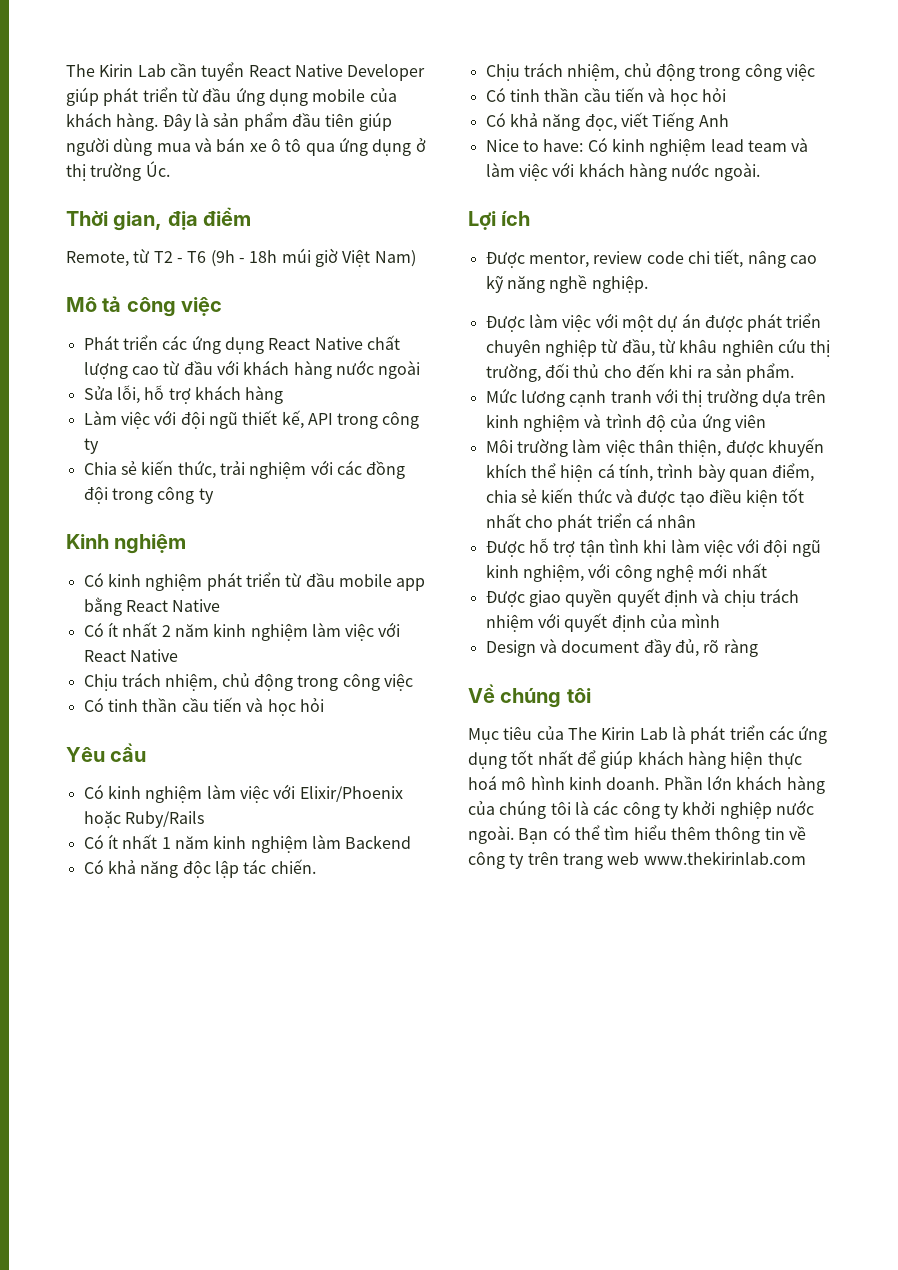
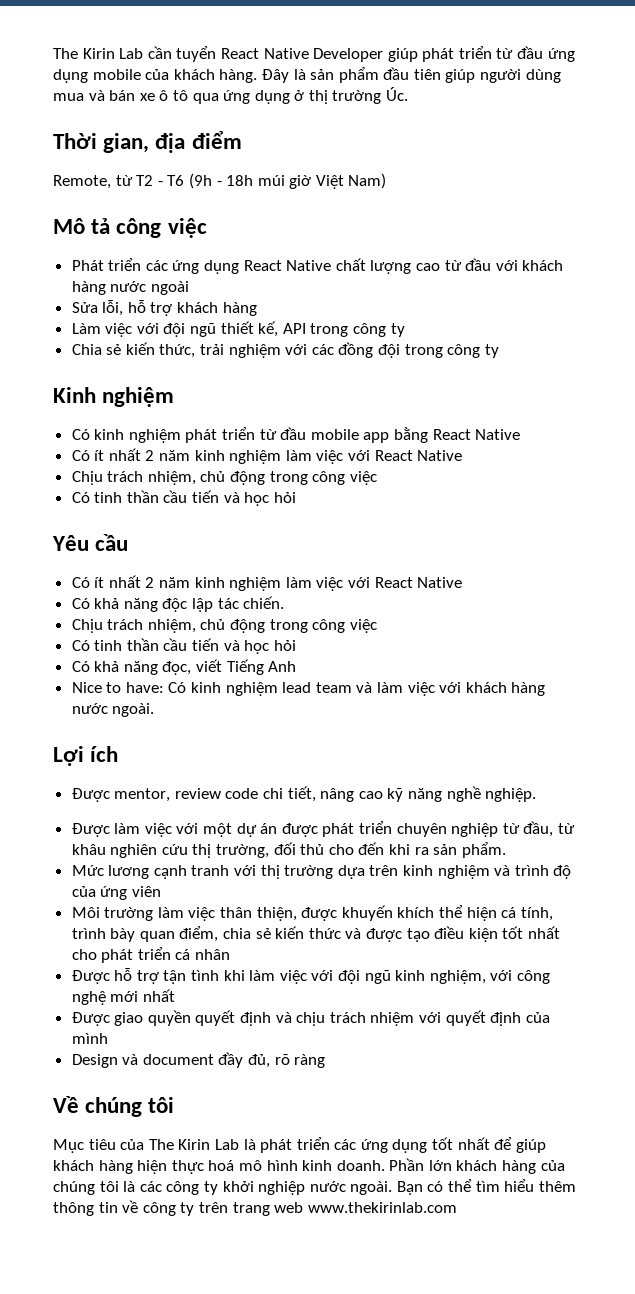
  Yêu cầu
- Có kinh nghiệm làm việc với Elixir/Phoenix hoặc Ruby/Rails
- Có ít nhất 1 năm kinh nghiệm làm Backend
+ Có ít nhất 2 năm kinh nghiệm làm việc với React Native

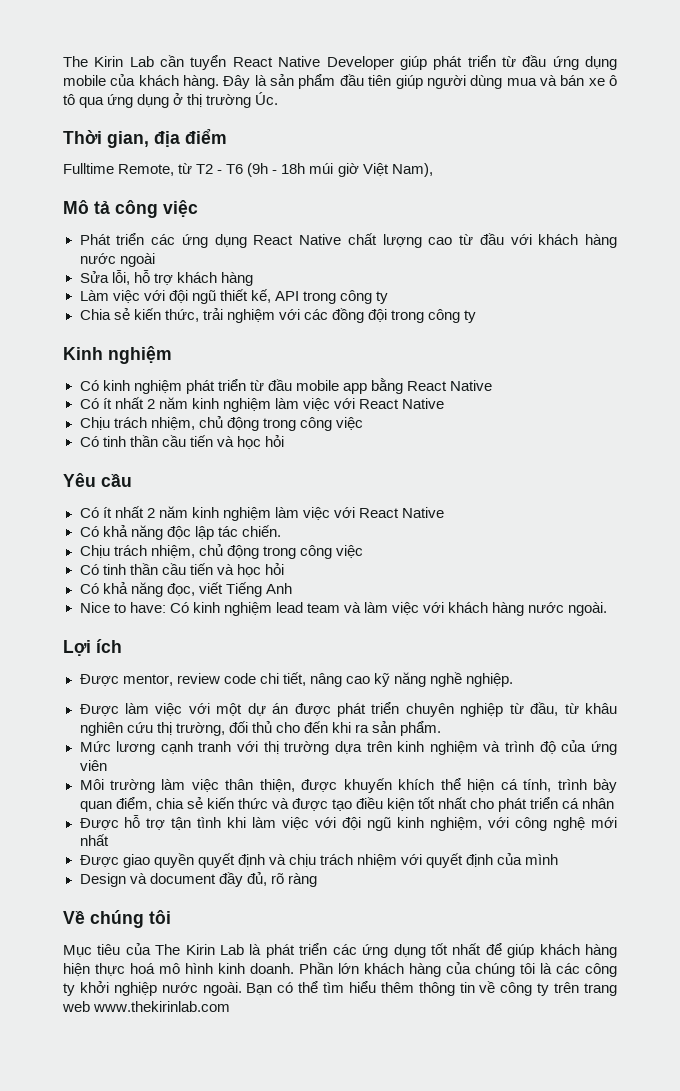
- Remote, từ T2 - T6 (9h - 18h múi giờ Việt Nam)
+ Fulltime Remote, từ T2 - T6 (9h - 18h múi giờ Việt Nam),

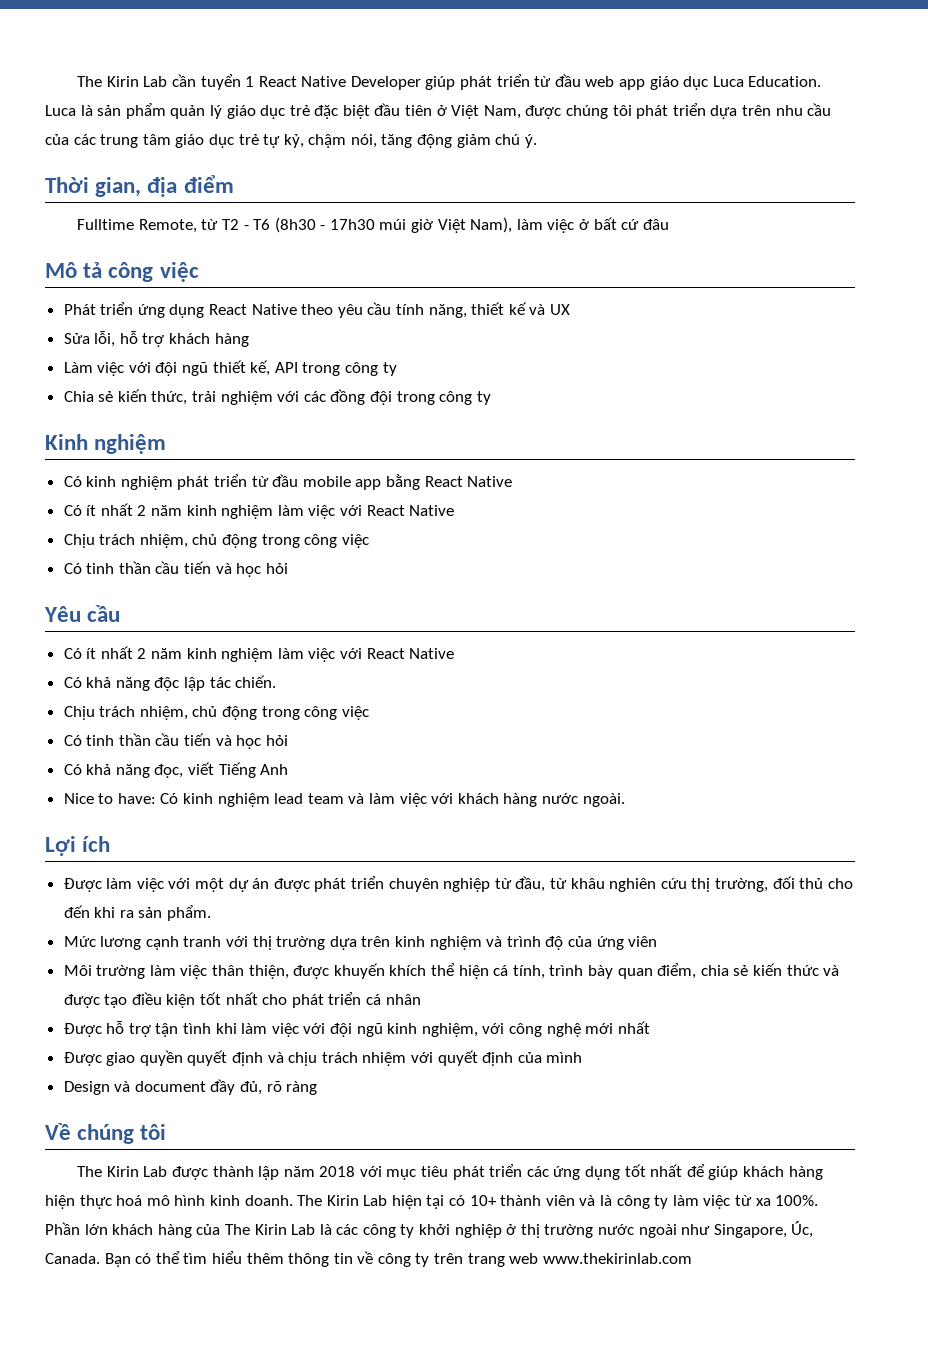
- The Kirin Lab cần tuyển React Native Developer giúp phát triển từ đầu ứng dụng mobile của khách hàng. Đây là sản phẩm đầu tiên giúp người dùng mua và bán xe ô tô qua ứng dụng ở thị trường Úc.
+ The Kirin Lab cần tuyển 1 React Native Developer giúp phát triển từ đầu web app giáo dục Luca Education. Luca là sản phẩm quản lý giáo dục trẻ đặc biệt đầu tiên ở Việt Nam, được chúng tôi phát triển dựa trên nhu cầu của các trung tâm giáo dục trẻ tự kỷ, chậm nói, tăng động giảm chú ý.
- Fulltime Remote, từ T2 - T6 (9h - 18h múi giờ Việt Nam),
+ Fulltime Remote, từ T2 - T6 (8h30 - 17h30 múi giờ Việt Nam), làm việc ở bất cứ đâu
- Phát triển các ứng dụng React Native chất lượng cao từ đầu với khách hàng nước ngoài
+ Phát triển ứng dụng React Native theo yêu cầu tính năng, thiết kế và UX
- Được mentor, review code chi tiết, nâng cao kỹ năng nghề nghiệp.
- Mục tiêu của The Kirin Lab là phát triển các ứng dụng tốt nhất để giúp khách hàng hiện thực hoá mô hình kinh doanh.
+ The Kirin Lab được thành lập năm 2018 với mục tiêu phát triển các ứng dụng tốt nhất để giúp khách hàng hiện thực hoá mô hình kinh doanh.
+ The Kirin Lab hiện tại có 10+ thành viên và là công ty làm việc từ xa 100%.
- Phần lớn khách hàng của chúng tôi là các công ty khởi nghiệp nước ngoài.
+ Phần lớn khách hàng của The Kirin Lab là các công ty khởi nghiệp ở thị trường nước ngoài như Singapore, Úc, Canada.

